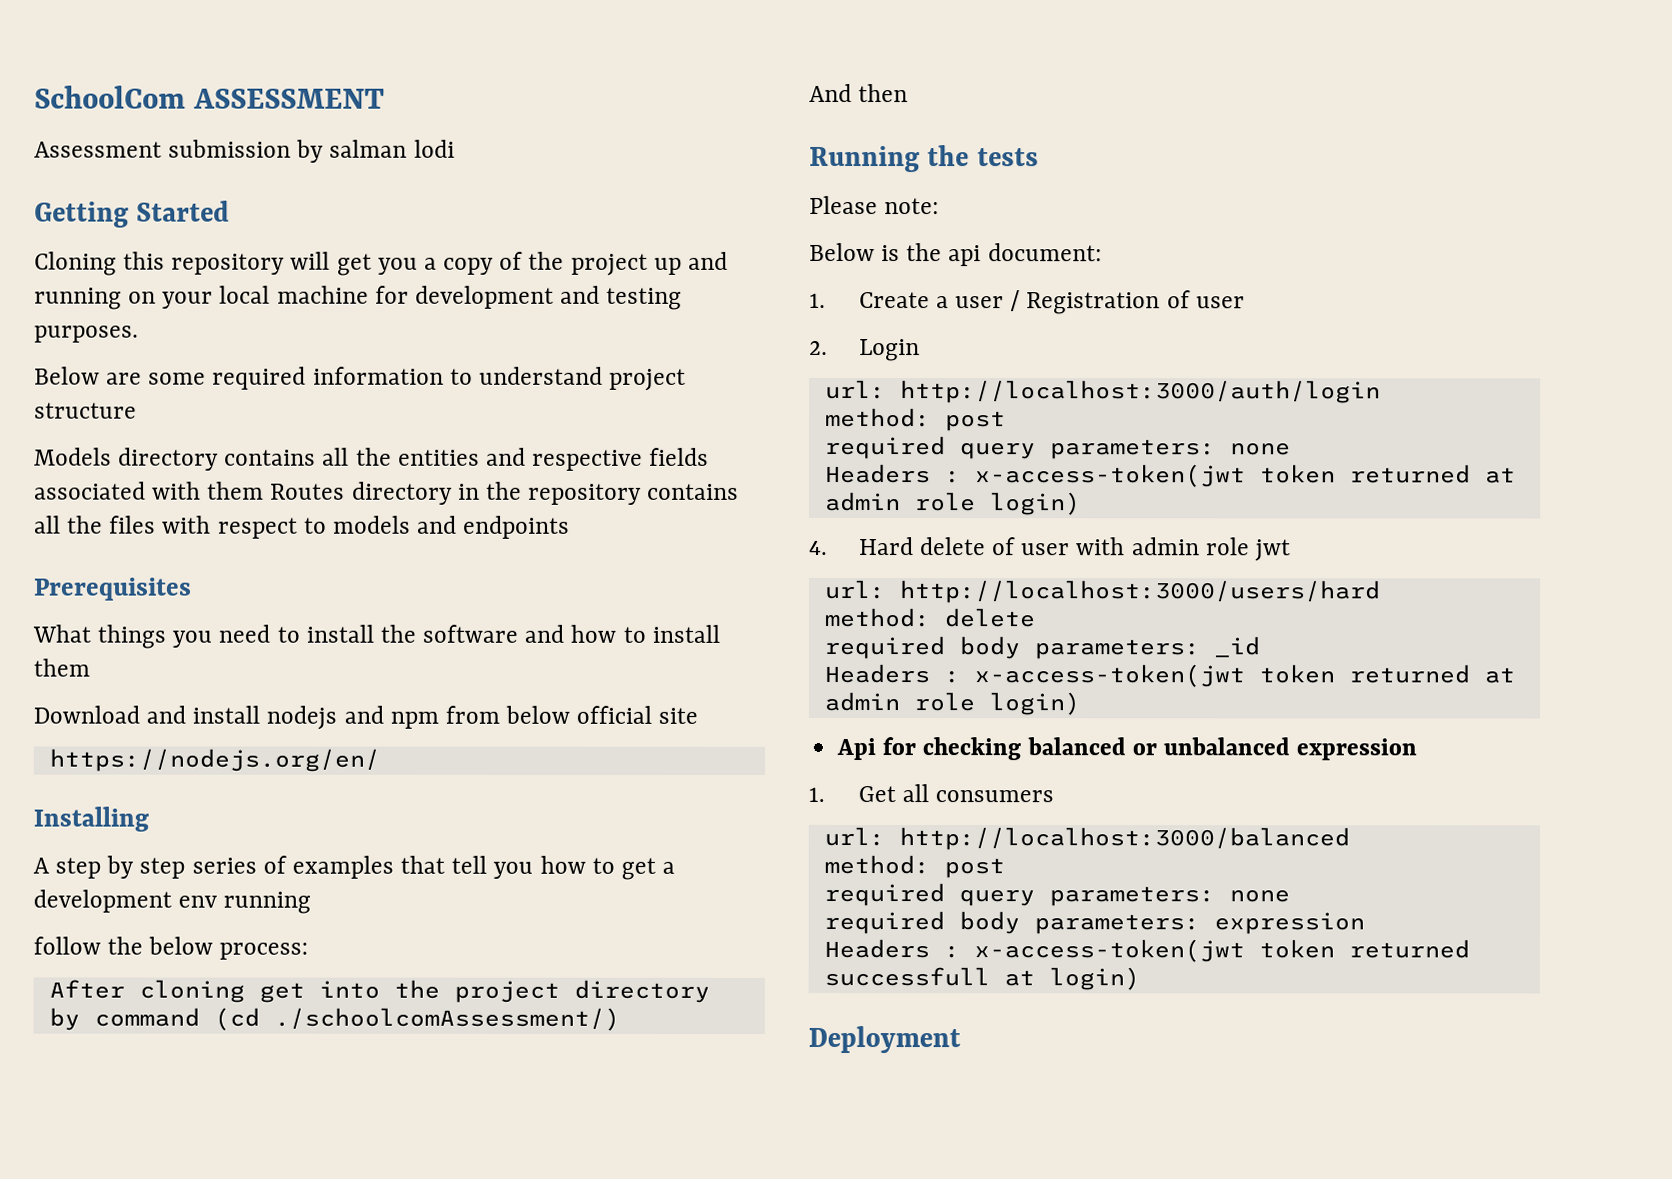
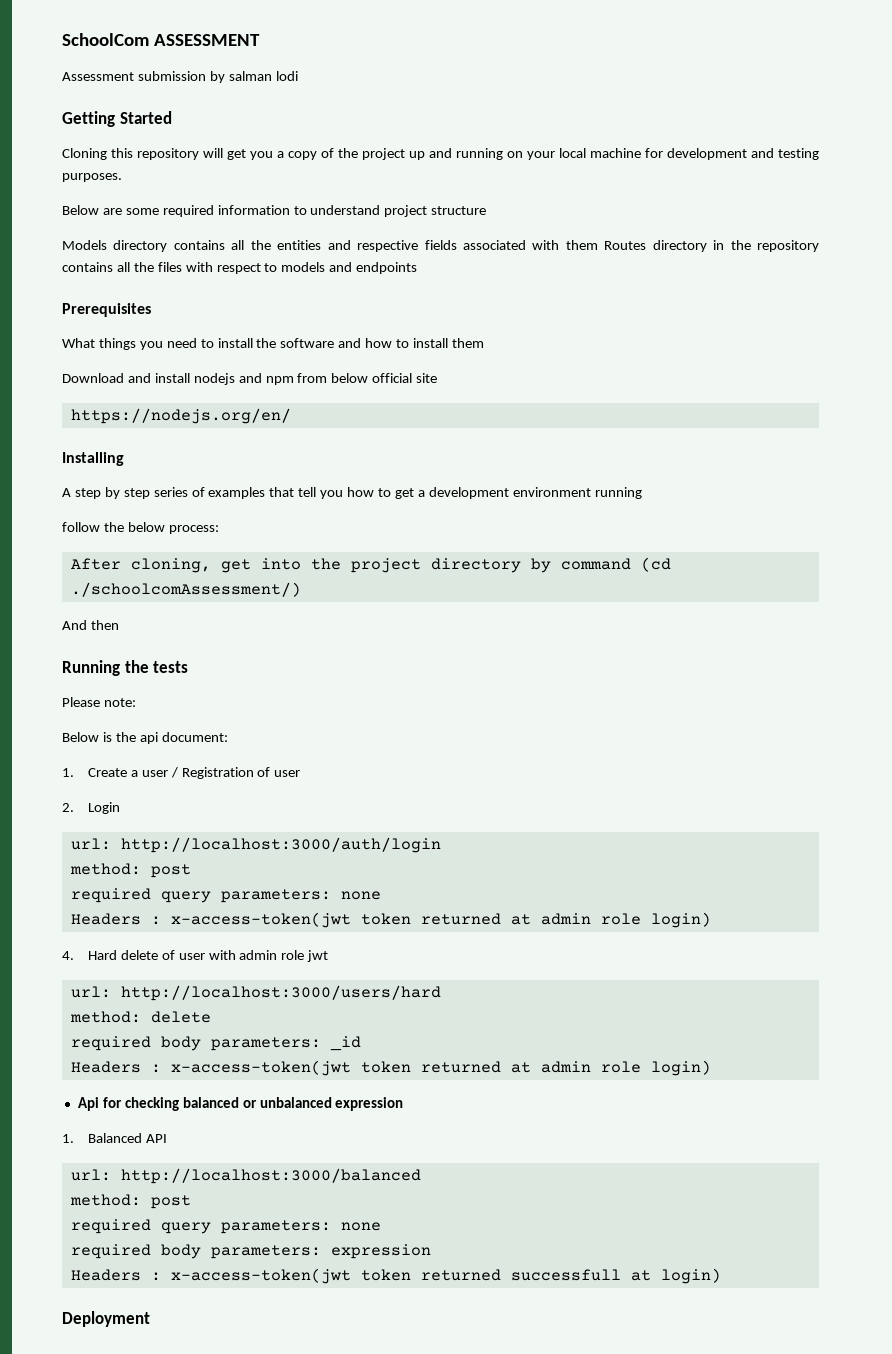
- A step by step series of examples that tell you how to get a development env running
+ A step by step series of examples that tell you how to get a development environment running
- After cloning get into the project directory by command (cd ./schoolcomAssessment/)
+ After cloning, get into the project directory by command (cd ./schoolcomAssessment/)
- 1. Get all consumers
+ 1. Balanced API

